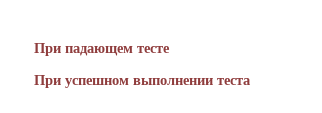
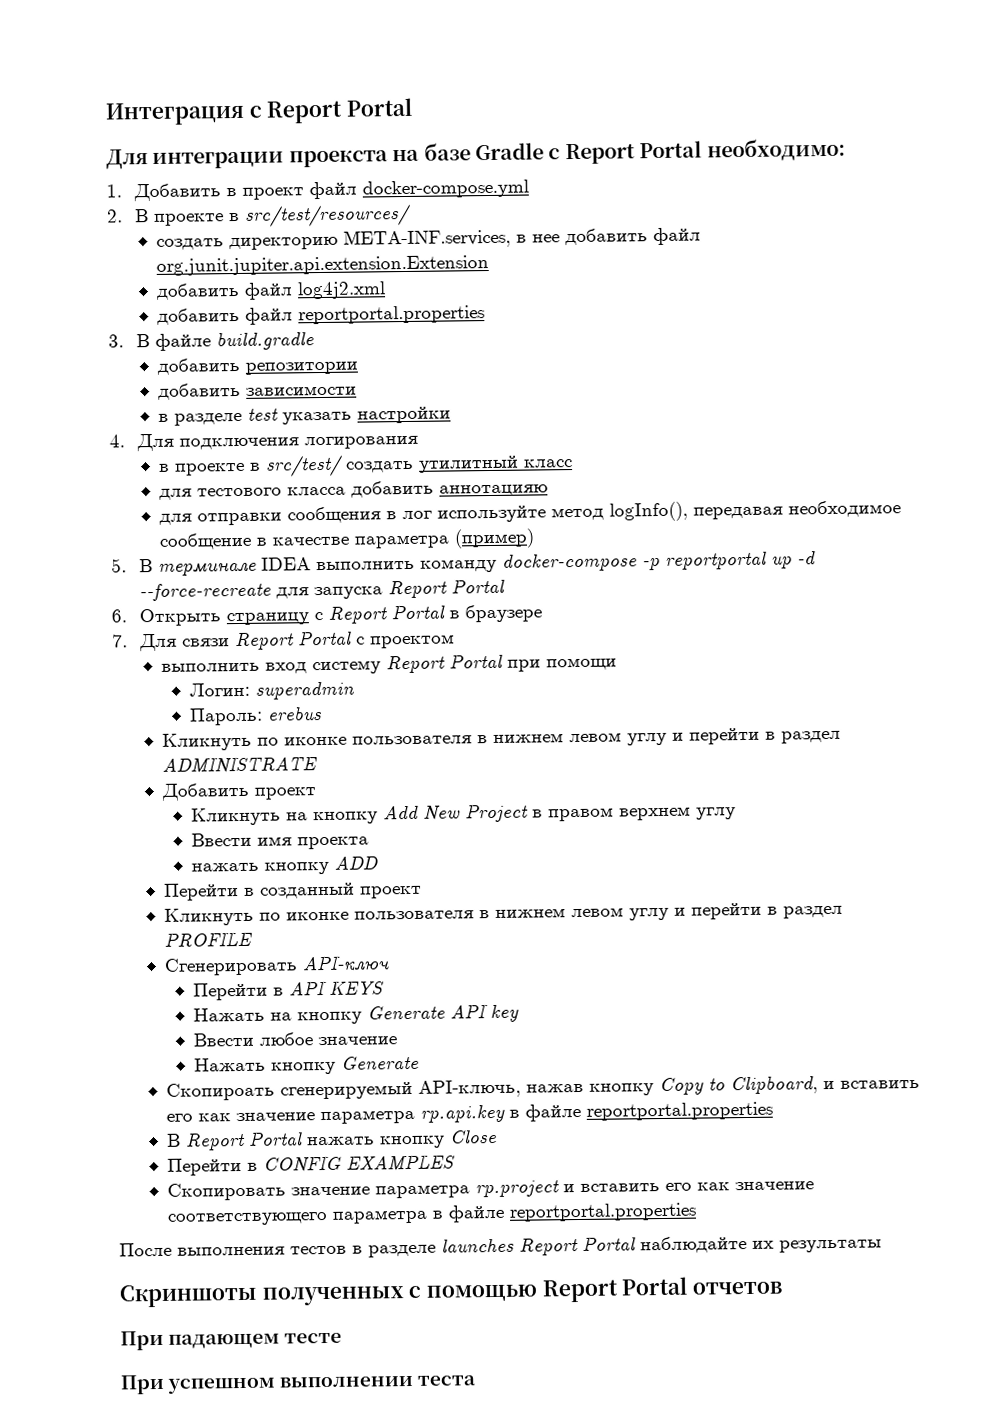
+ Интеграция с Report Portal
+ Для интеграции проекста на базе Gradle с Report Portal необходимо:
+ 1. Добавить в проект файл docker-compose.yml
+ 2. В проекте в src/test/resources/
+ создать директорию META-INF.services, в нее добавить файл org.junit.jupiter.api.extension.Extension
+ добавить файл log4j2.xml
+ добавить файл reportportal.properties
+ 3. В файле build.gradle
+ добавить репозитории
+ добавить зависимости
+ в разделе test указать настройки
+ 4. Для подключения логирования
+ в проекте в src/test/ создать утилитный класс
+ для тестового класса добавить аннотацияю
+ для отправки сообщения в лог используйте метод logInfo(), передавая необходимое сообщение в качестве параметра (пример)
+ 5. В терминале IDEA выполнить команду docker-compose -p reportportal up -d --force-recreate для запуска Report Portal
+ 6. Открыть страницу с Report Portal в браузере
+ 7. Для связи Report Portal с проектом
+ выполнить вход систему Report Portal при помощи
+ Логин: superadmin
+ Пароль: erebus
+ Кликнуть по иконке пользователя в нижнем левом углу и перейти в раздел ADMINISTRATE
+ Добавить проект
+ Кликнуть на кнопку Add New Project в правом верхнем углу
+ Ввести имя проекта
+ нажать кнопку ADD
+ Перейти в созданный проект
+ Кликнуть по иконке пользователя в нижнем левом углу и перейти в раздел PROFILE
+ Сгенерировать API-ключ
+ Перейти в API KEYS
+ Нажать на кнопку Generate API key
+ Ввести любое значение
+ Нажать кнопку Generate
+ Скопироать сгенерируемый API-ключь, нажав кнопку Copy to Clipboard, и вставить его как значение параметра rp.api.key в файле reportportal.properties
+ В Report Portal нажать кнопку Close
+ Перейти в CONFIG EXAMPLES
+ Скопировать значение параметра rp.project и вставить его как значение соответствующего параметра в файле reportportal.properties
+ После выполнения тестов в разделе launches Report Portal наблюдайте их результаты
+ Cкриншоты полученных с помощью Report Portal отчетов

